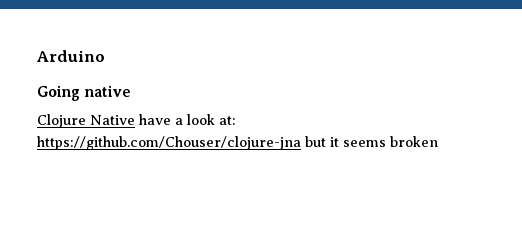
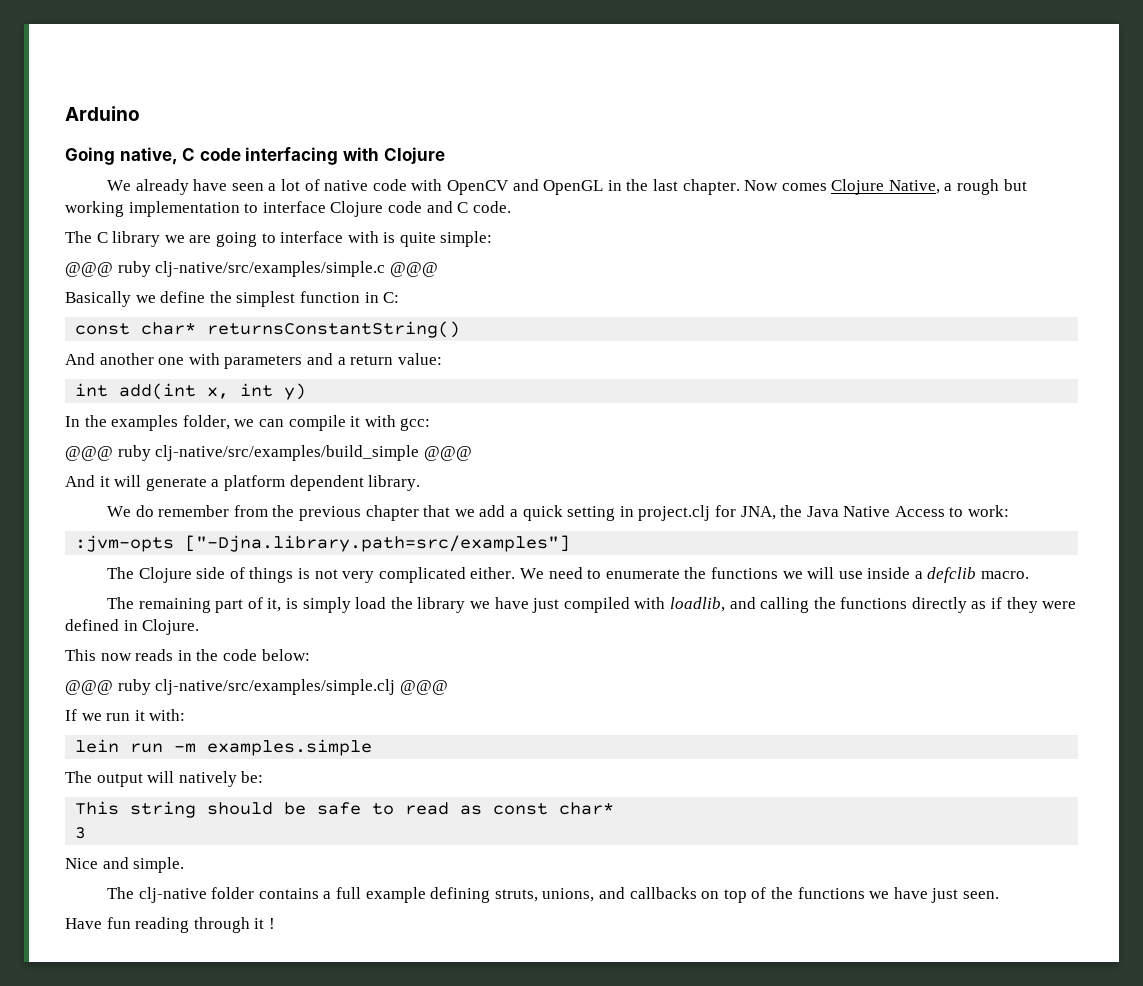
- Going native
- Clojure Native have a look at: https://github.com/Chouser/clojure-jna but it seems broken
+ Going native, C code interfacing with Clojure
+ We already have seen a lot of native code with OpenCV and OpenGL in the last chapter. Now comes Clojure Native, a rough but working implementation to interface Clojure code and C code.
+ The C library we are going to interface with is quite simple:
+ @@@ ruby clj-native/src/examples/simple.c @@@
+ Basically we define the simplest function in C:
+ const char* returnsConstantString()
+ And another one with parameters and a return value:
+ int add(int x, int y)
+ In the examples folder, we can compile it with gcc:
+ @@@ ruby clj-native/src/examples/build_simple @@@
+ And it will generate a platform dependent library.
+ We do remember from the previous chapter that we add a quick setting in project.clj for JNA, the Java Native Access to work:
+ :jvm-opts ["-Djna.library.path=src/examples"]
+ The Clojure side of things is not very complicated either. We need to enumerate the functions we will use inside a defclib macro.
+ The remaining part of it, is simply load the library we have just compiled with loadlib, and calling the functions directly as if they were defined in Clojure.
+ This now reads in the code below:
+ @@@ ruby clj-native/src/examples/simple.clj @@@
+ If we run it with:
+ lein run -m examples.simple
+ The output will natively be:
+ This string should be safe to read as const char*
+ 3
+ Nice and simple.
+ The clj-native folder contains a full example defining struts, unions, and callbacks on top of the functions we have just seen.
+ Have fun reading through it !

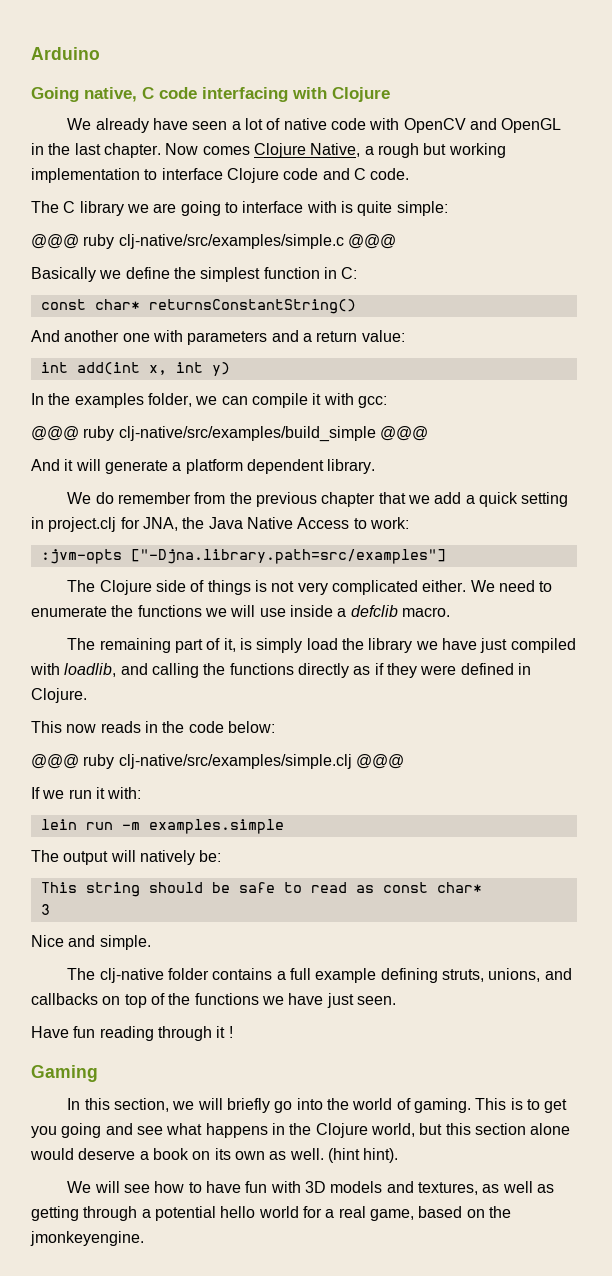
+ Gaming
+ In this section, we will briefly go into the world of gaming. This is to get you going and see what happens in the Clojure world, but this section alone would deserve a book on its own as well. (hint hint).
+ We will see how to have fun with 3D models and textures, as well as getting through a potential hello world for a real game, based on the jmonkeyengine.

